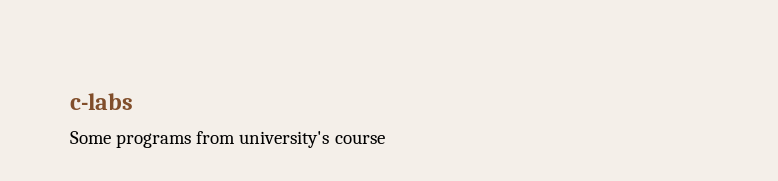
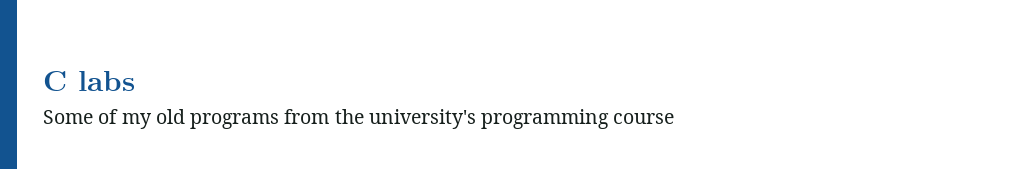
- c-labs
+ C labs
- Some programs from university's course
+ Some of my old programs from the university's programming course

